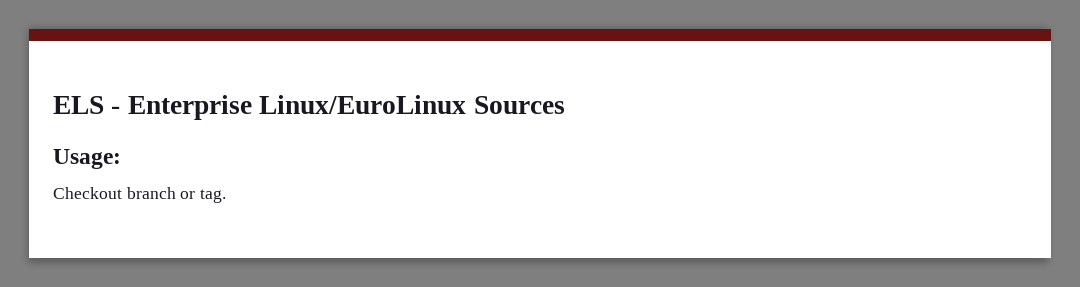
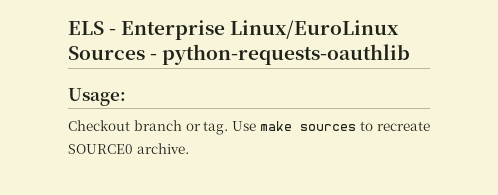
- ELS - Enterprise Linux/EuroLinux Sources
+ ELS - Enterprise Linux/EuroLinux Sources - python-requests-oauthlib
+ Use make sources to recreate SOURCE0 archive.

